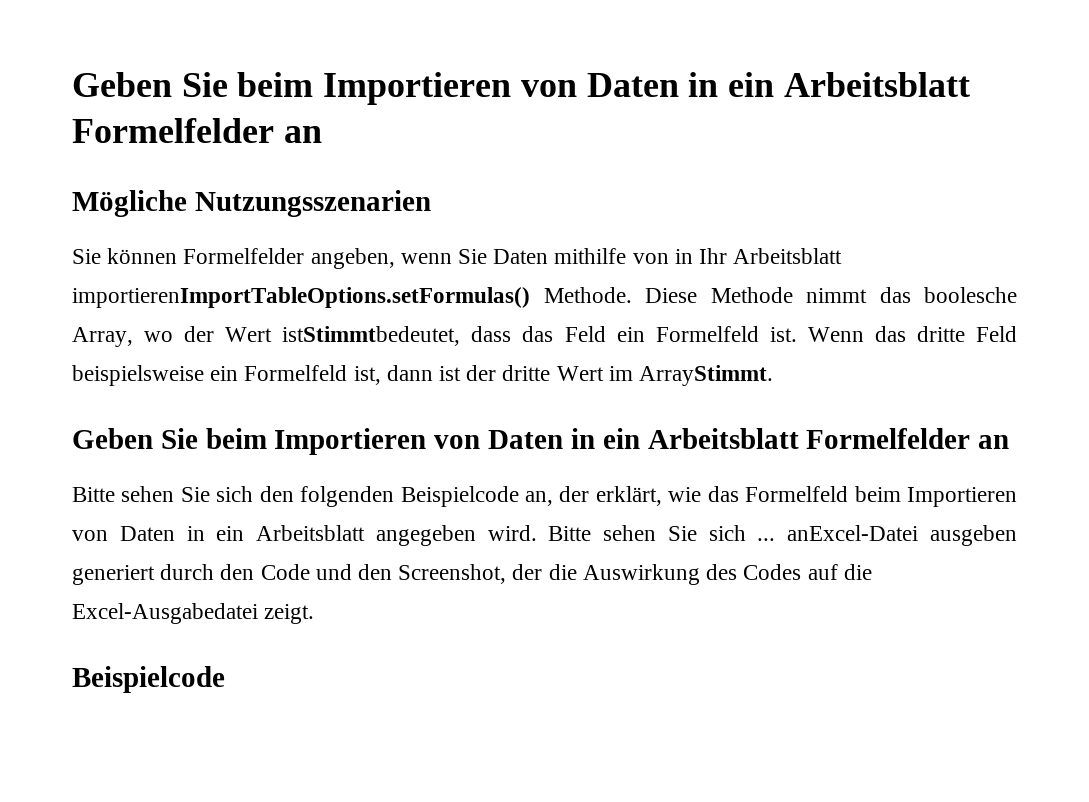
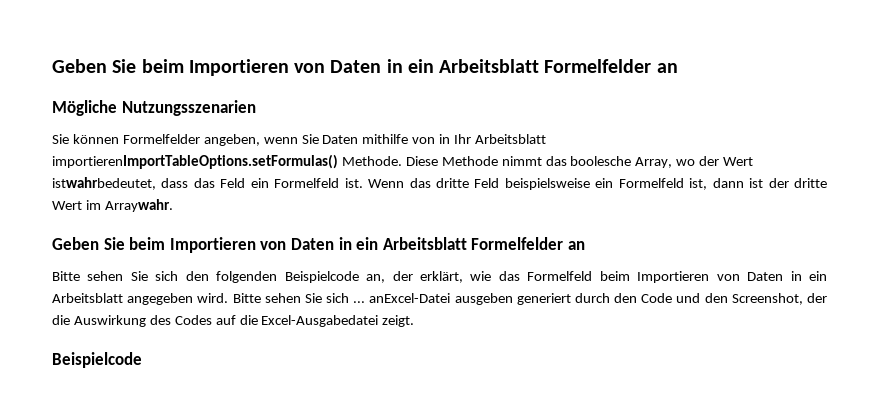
- Diese Methode nimmt das boolesche Array, wo der Wert istStimmtbedeutet, dass das Feld ein Formelfeld ist.
+ Diese Methode nimmt das boolesche Array, wo der Wert istwahrbedeutet, dass das Feld ein Formelfeld ist.
- Wenn das dritte Feld beispielsweise ein Formelfeld ist, dann ist der dritte Wert im ArrayStimmt.
+ Wenn das dritte Feld beispielsweise ein Formelfeld ist, dann ist der dritte Wert im Arraywahr.

